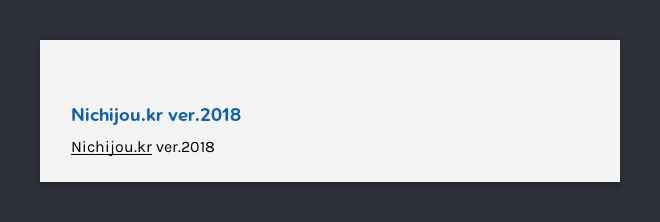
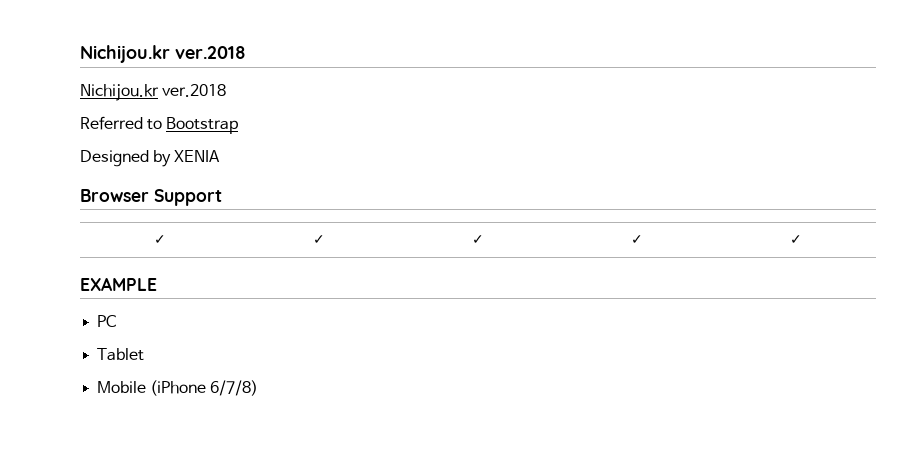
+ Referred to Bootstrap
+ Designed by XENIA
+ Browser Support
+ ✓ | ✓ | ✓ | ✓ | ✓
+ EXAMPLE
+ PC
+ Tablet
+ Mobile (iPhone 6/7/8)

